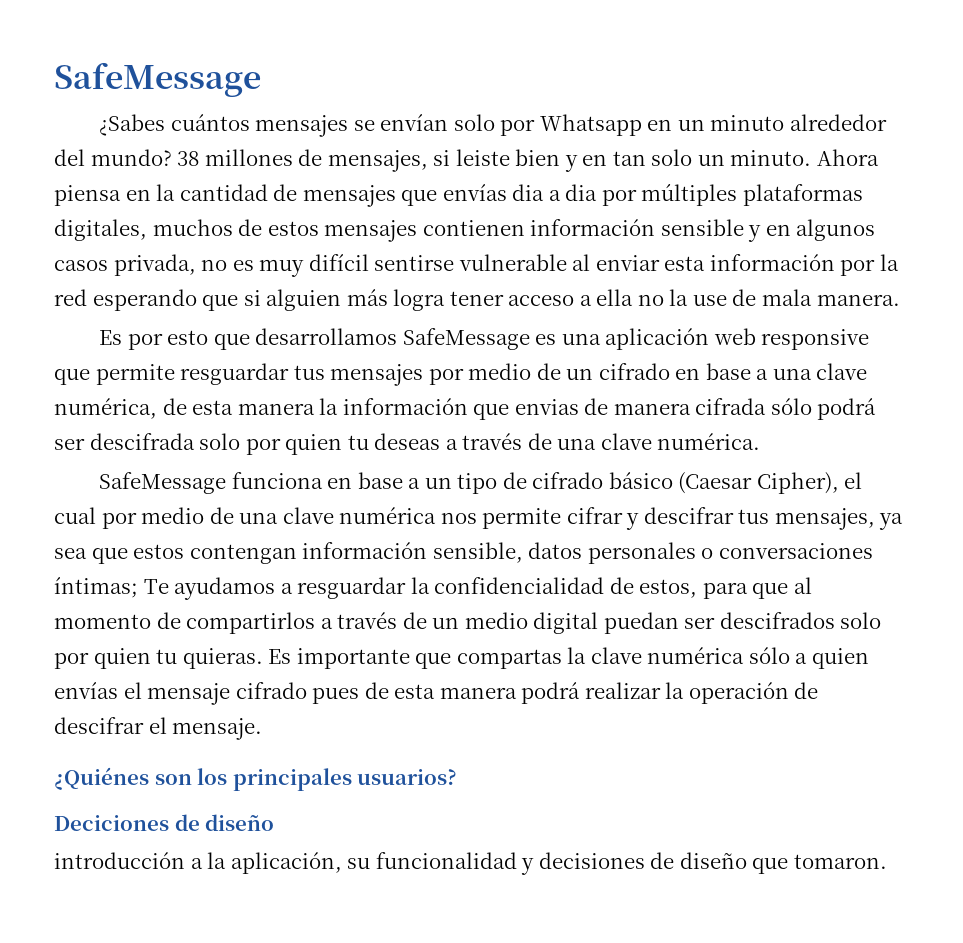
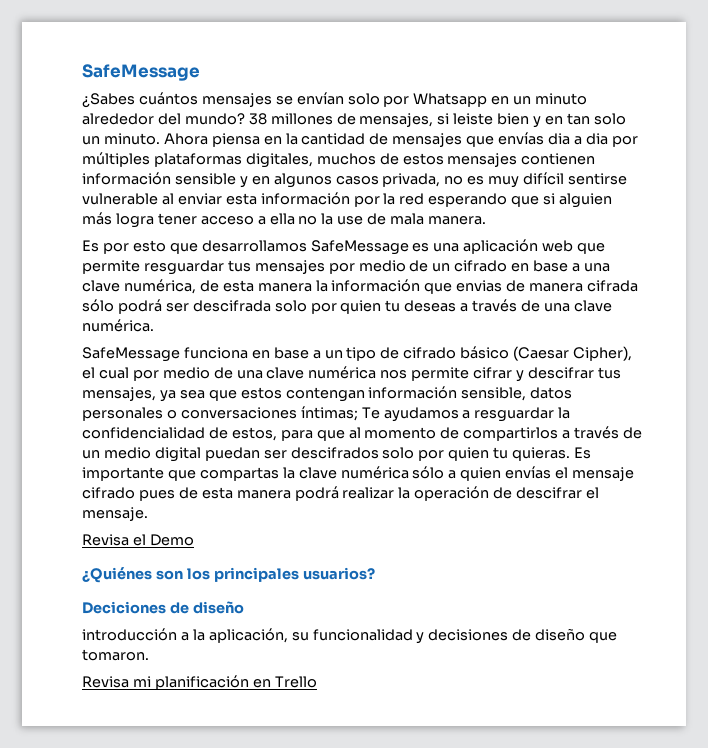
- Es por esto que desarrollamos SafeMessage es una aplicación web responsive que permite resguardar tus mensajes por medio de un cifrado en base a una clave numérica, de esta manera la información que envias de manera cifrada sólo podrá ser descifrada solo por quien tu deseas a través de una clave numérica.
+ Es por esto que desarrollamos SafeMessage es una aplicación web que permite resguardar tus mensajes por medio de un cifrado en base a una clave numérica, de esta manera la información que envias de manera cifrada sólo podrá ser descifrada solo por quien tu deseas a través de una clave numérica.
+ Revisa el Demo
+ Revisa mi planificación en Trello

